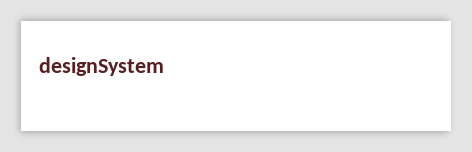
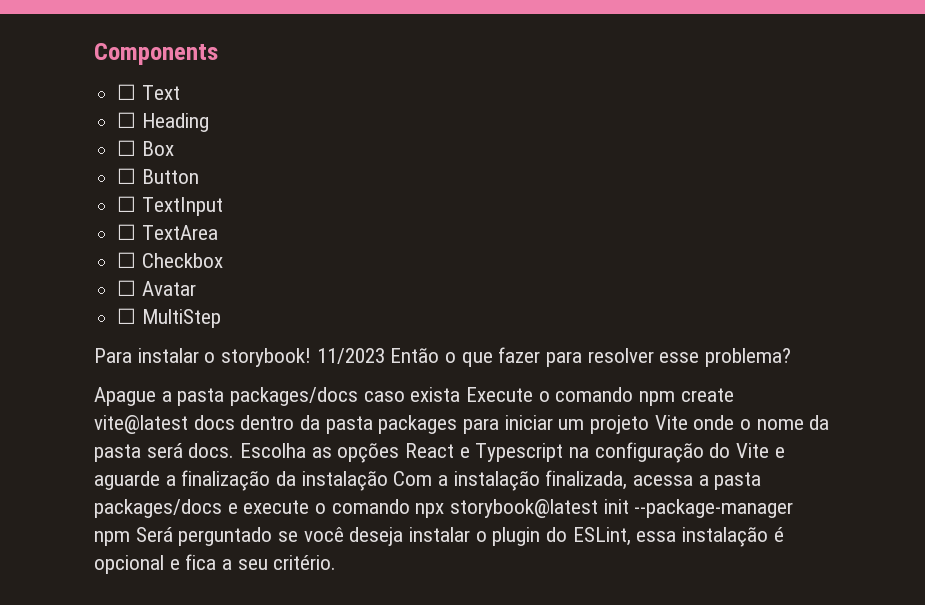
- designSystem
+ Components
+ ☐ Text
+ ☐ Heading
+ ☐ Box
+ ☐ Button
+ ☐ TextInput
+ ☐ TextArea
+ ☐ Checkbox
+ ☐ Avatar
+ ☐ MultiStep
+ Para instalar o storybook! 11/2023 Então o que fazer para resolver esse problema?
+ Apague a pasta packages/docs caso exista Execute o comando npm create vite@latest docs dentro da pasta packages para iniciar um projeto Vite onde o nome da pasta será docs. Escolha as opções React e Typescript na configuração do Vite e aguarde a finalização da instalação Com a instalação finalizada, acessa a pasta packages/docs e execute o comando npx storybook@latest init --package-manager npm Será perguntado se você deseja instalar o plugin do ESLint, essa instalação é opcional e fica a seu critério.

